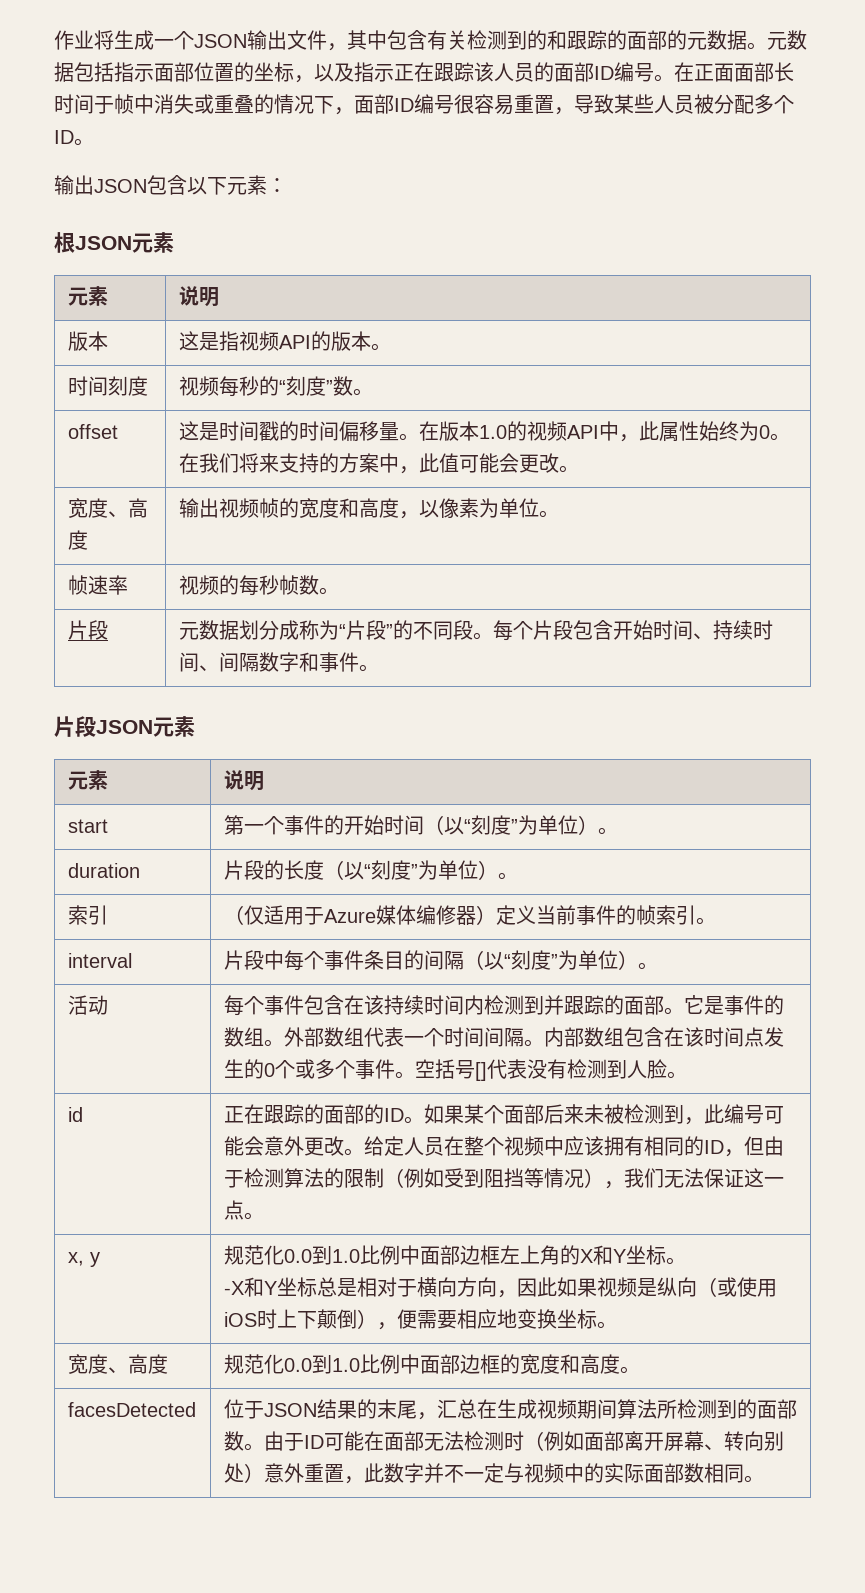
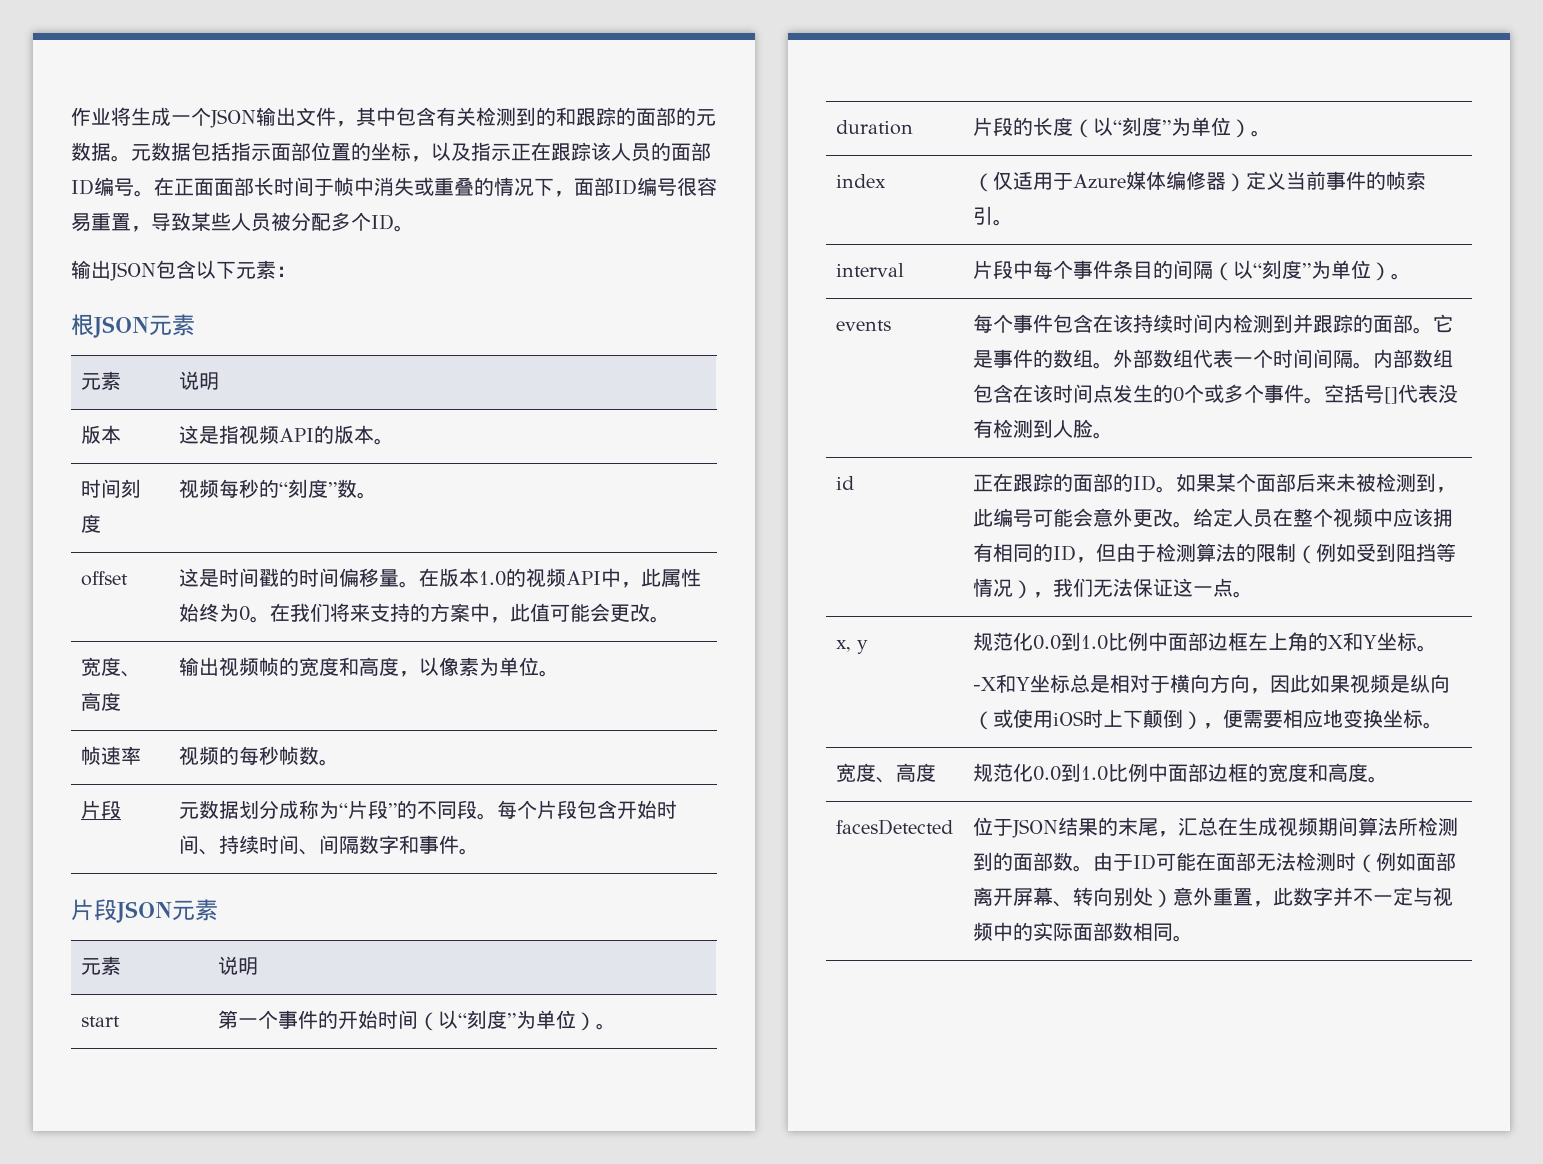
- 索引 | （仅适用于Azure媒体编修器）定义当前事件的帧索引。
+ index | （仅适用于Azure媒体编修器）定义当前事件的帧索引。
- 活动
+ events

